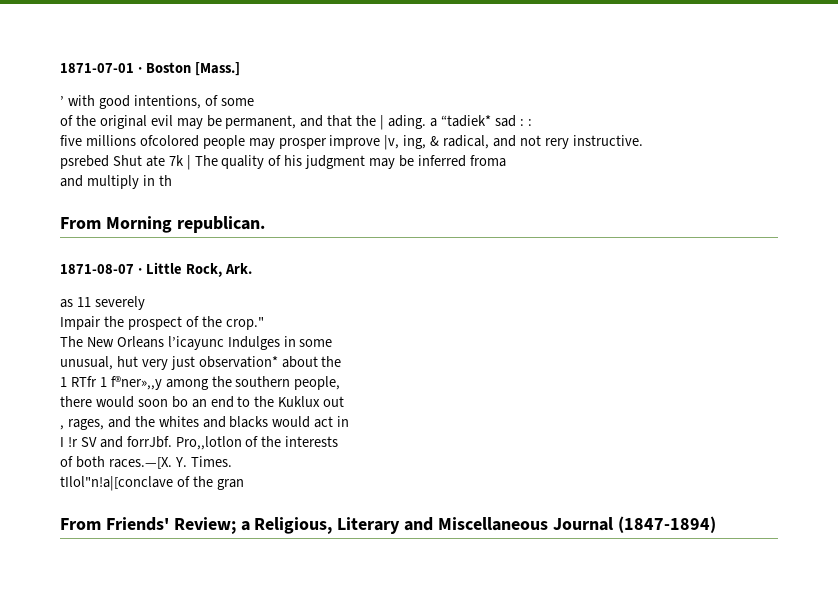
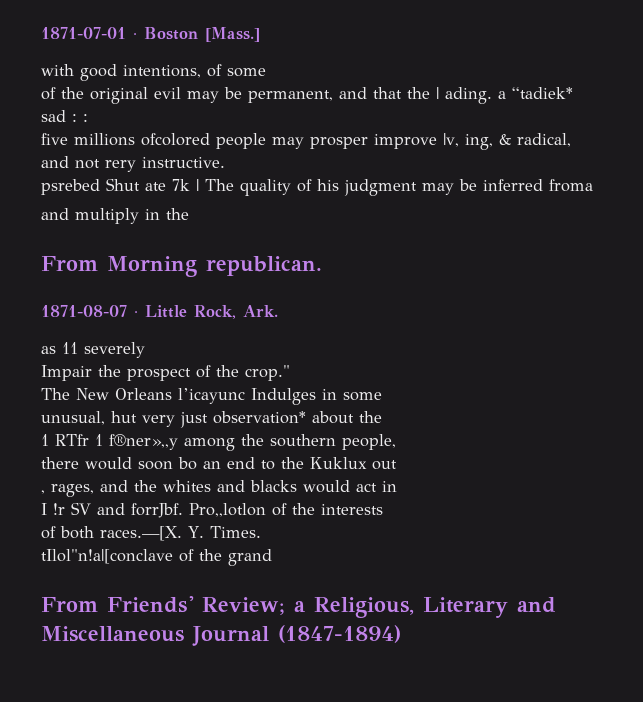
- ’ with good intentions, of some
+ with good intentions, of some
- and multiply in th
+ and multiply in the
- tIlol"n!a|[conclave of the gran
+ tIlol"n!a|[conclave of the grand

